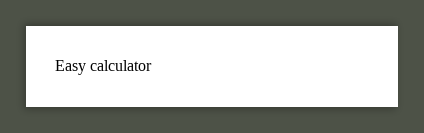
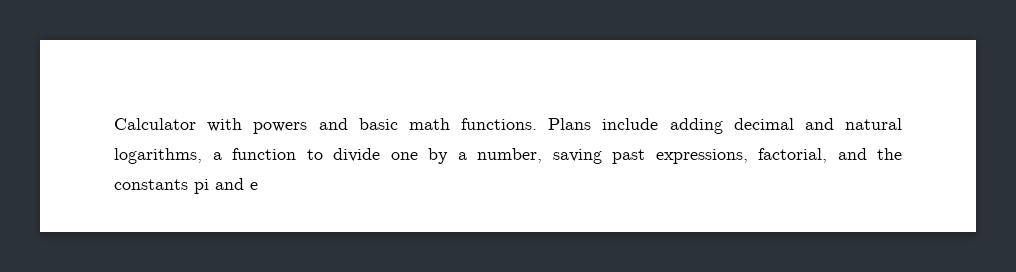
- Easy calculator
+ Calculator with powers and basic math functions. Plans include adding decimal and natural logarithms, a function to divide one by a number, saving past expressions, factorial, and the constants pi and e

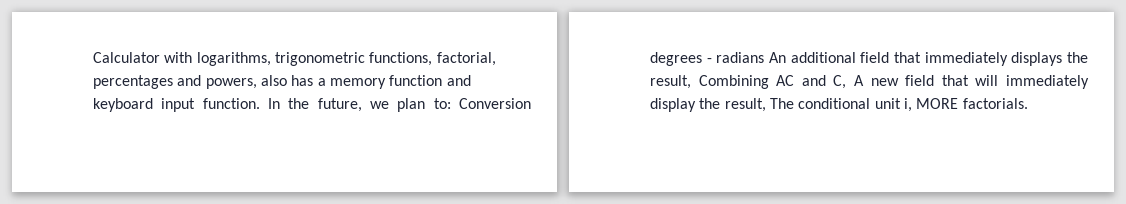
- Calculator with powers and basic math functions. Plans include adding decimal and natural logarithms, a function to divide one by a number, saving past expressions, factorial, and the constants pi and e
+ Calculator with logarithms, trigonometric functions, factorial, percentages and powers, also has a memory function and keyboard input function. In the future, we plan to: Conversion degrees - radians An additional field that immediately displays the result, Combining AC and C, A new field that will immediately display the result, The conditional unit i, MORE factorials.

